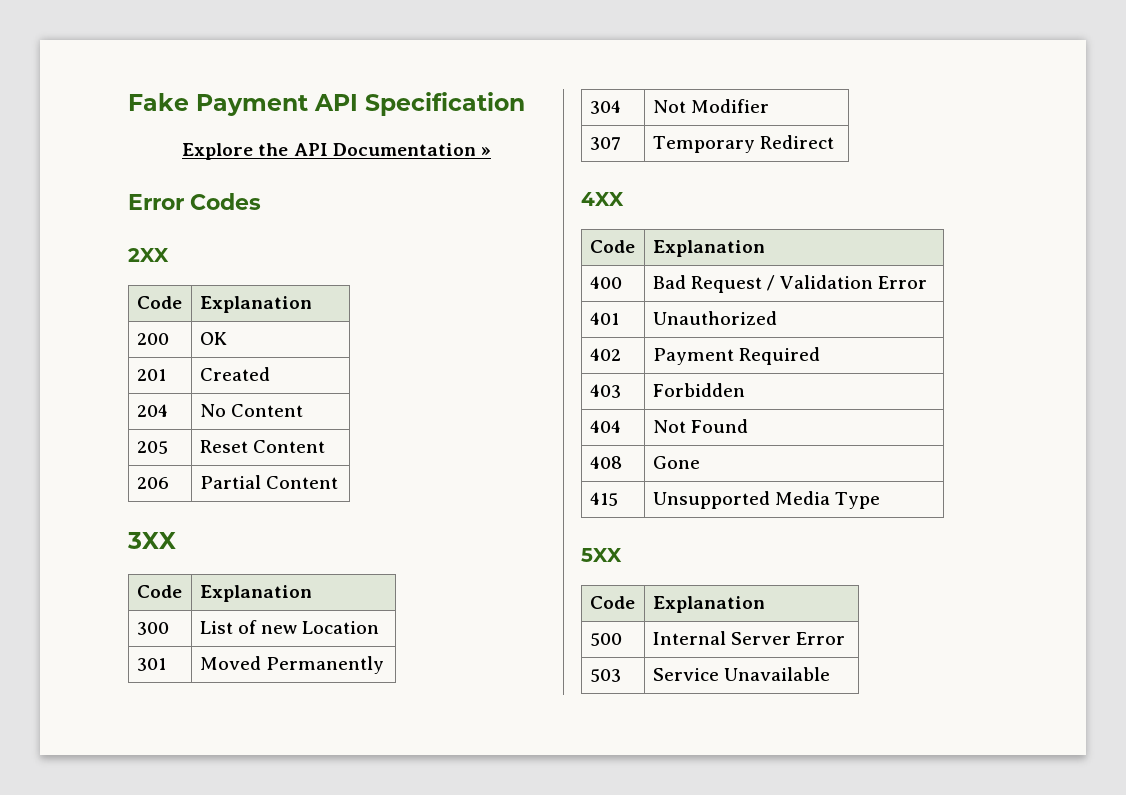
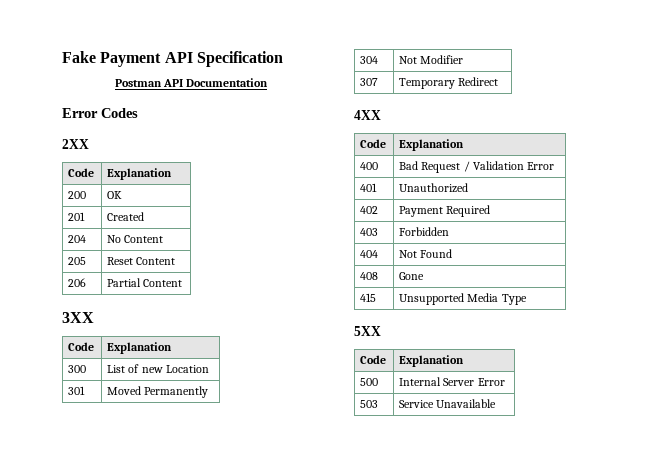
- Explore the API Documentation »
+ Postman API Documentation

